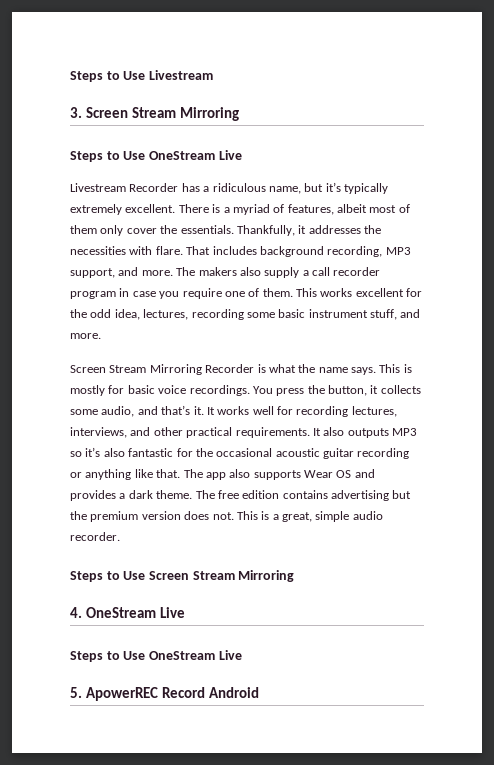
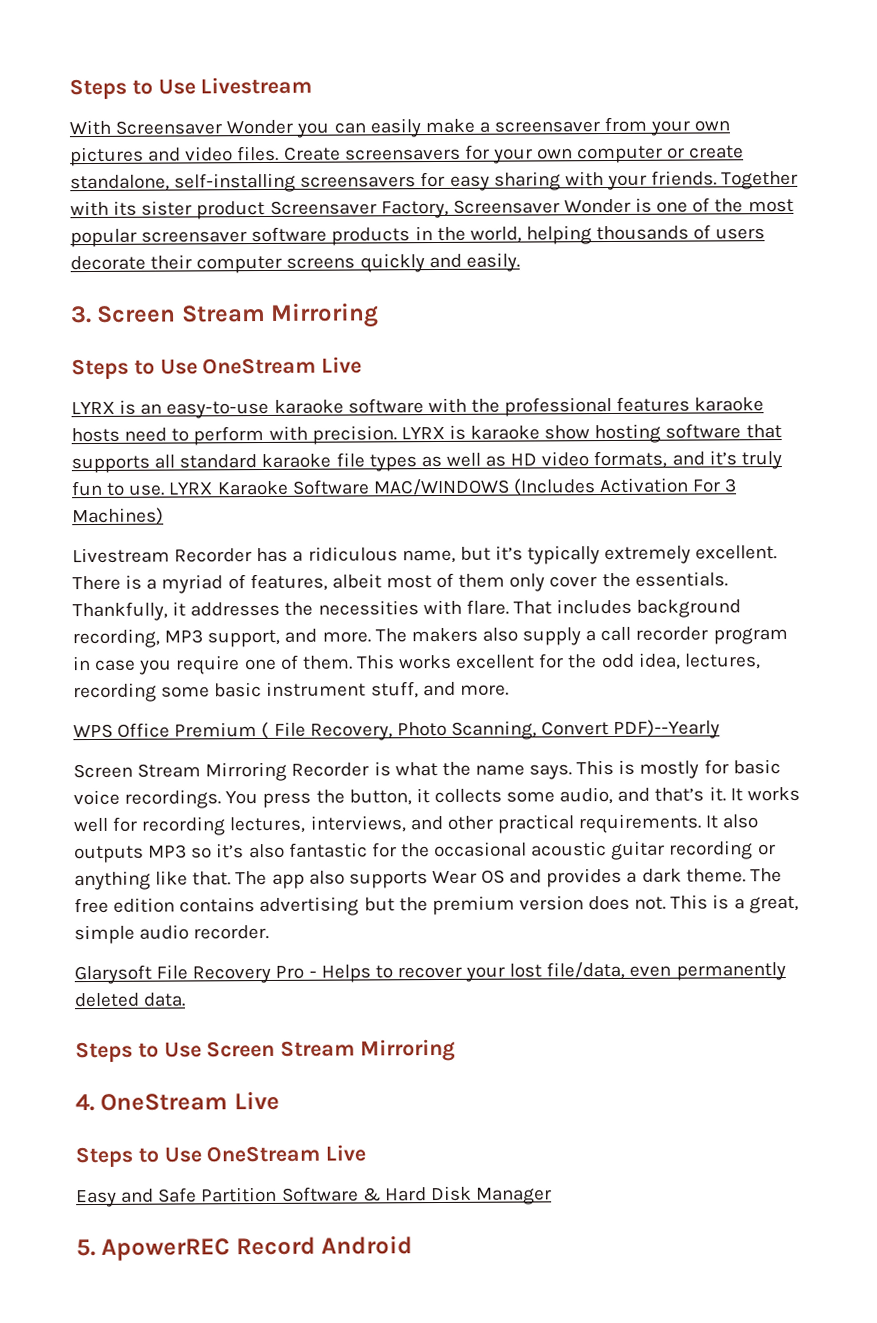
+ With Screensaver Wonder you can easily make a screensaver from your own pictures and video files. Create screensavers for your own computer or create standalone, self-installing screensavers for easy sharing with your friends. Together with its sister product Screensaver Factory, Screensaver Wonder is one of the most popular screensaver software products in the world, helping thousands of users decorate their computer screens quickly and easily.
+ LYRX is an easy-to-use karaoke software with the professional features karaoke hosts need to perform with precision. LYRX is karaoke show hosting software that supports all standard karaoke file types as well as HD video formats, and it’s truly fun to use. LYRX Karaoke Software MAC/WINDOWS (Includes Activation For 3 Machines)
+ WPS Office Premium ( File Recovery, Photo Scanning, Convert PDF)--Yearly
+ Glarysoft File Recovery Pro - Helps to recover your lost file/data, even permanently deleted data.
+ Easy and Safe Partition Software & Hard Disk Manager

